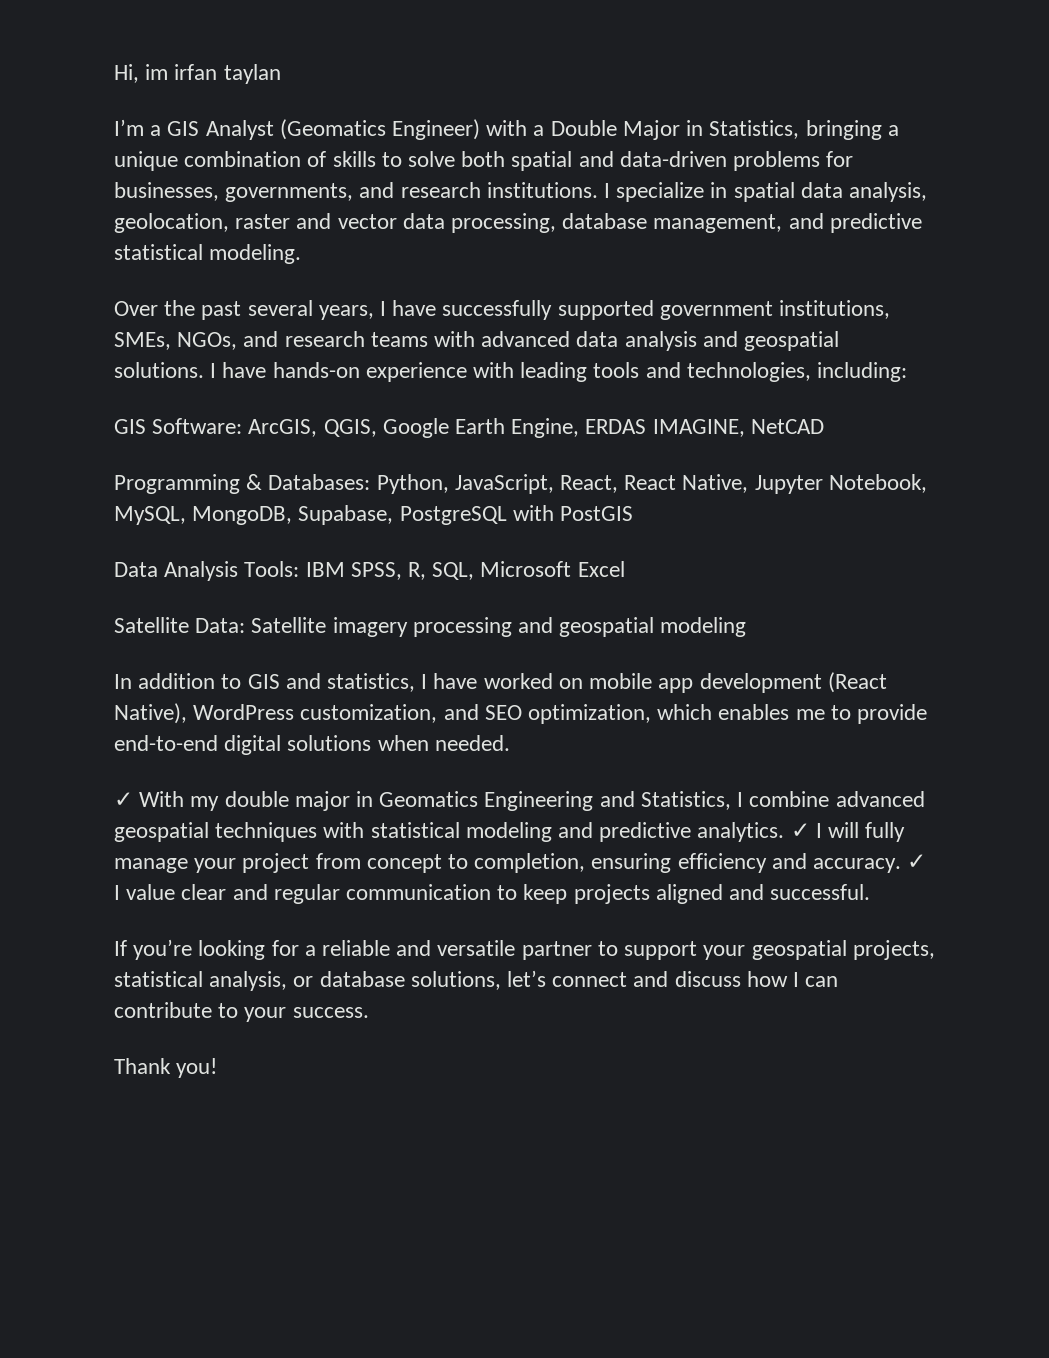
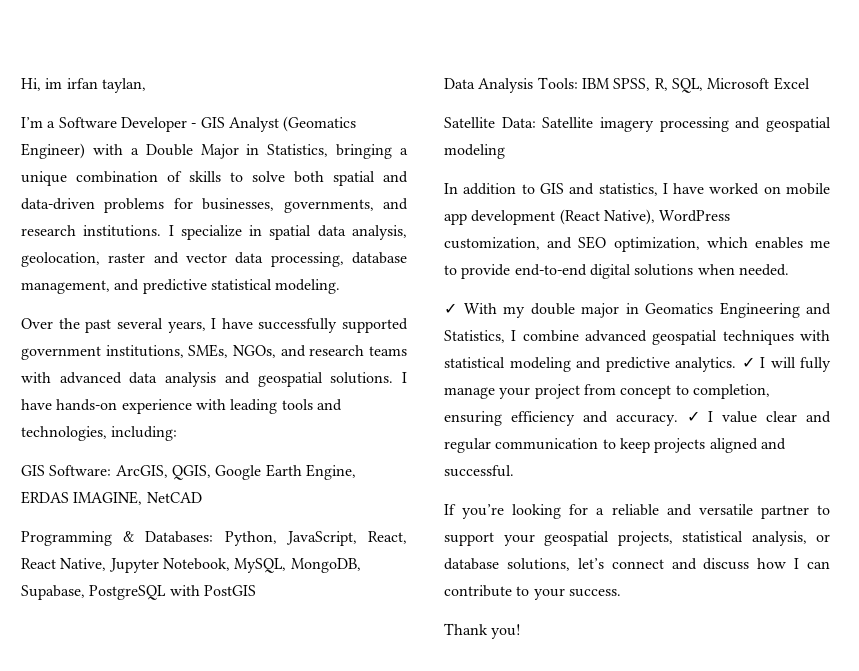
- Hi, im irfan taylan
+ Hi, im irfan taylan,
- I’m a GIS Analyst (Geomatics Engineer) with a Double Major in Statistics, bringing a unique combination of skills to solve both spatial and data-driven problems for businesses, governments, and research institutions.
+ I’m a Software Developer - GIS Analyst (Geomatics Engineer) with a Double Major in Statistics, bringing a unique combination of skills to solve both spatial and data-driven problems for businesses, governments, and research institutions.

